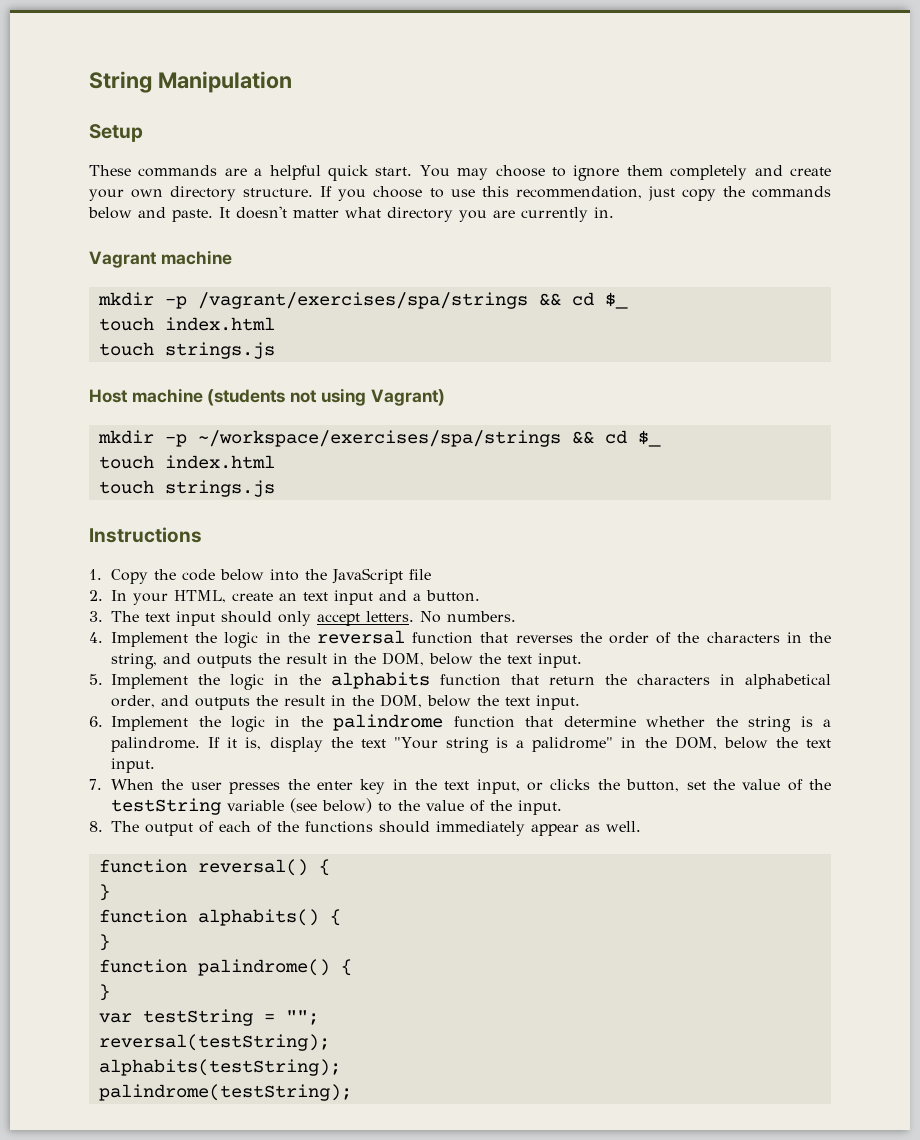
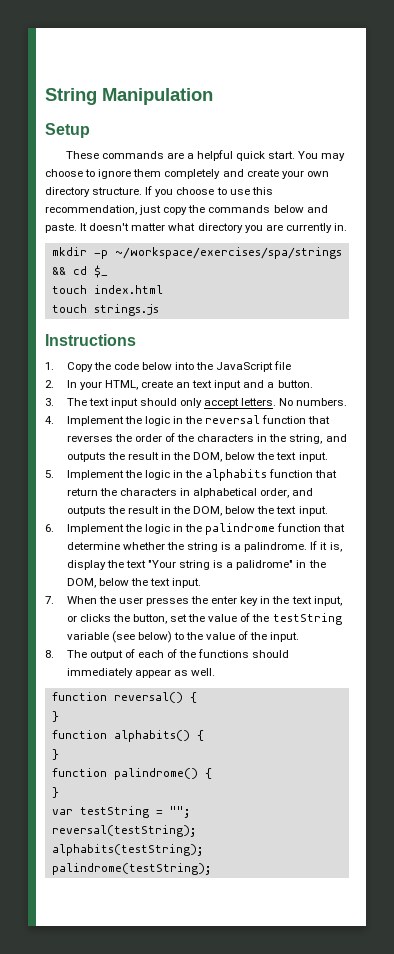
- Vagrant machine
- mkdir -p /vagrant/exercises/spa/strings && cd $_
- touch index.html
- touch strings.js
- Host machine (students not using Vagrant)

